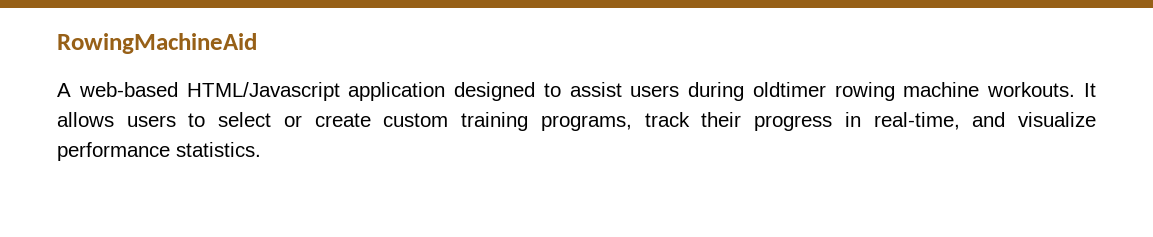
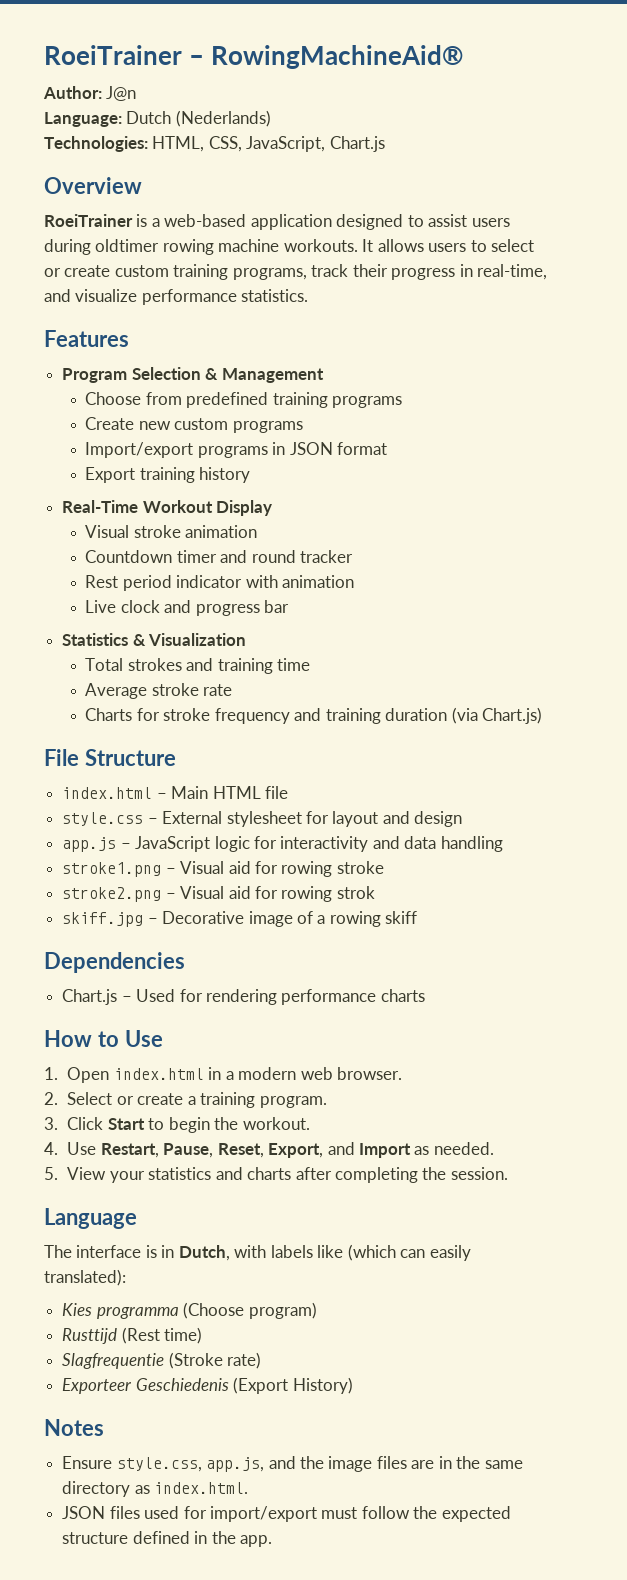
- RowingMachineAid
- A web-based HTML/Javascript application designed to assist users during oldtimer rowing machine workouts.
+ RoeiTrainer – RowingMachineAid®
+ Author: J@n
+ Language: Dutch (Nederlands)
+ Technologies: HTML, CSS, JavaScript, Chart.js
+ Overview
+ RoeiTrainer is a web-based application designed to assist users during oldtimer rowing machine workouts.
+ Features
+ Program Selection & Management
+ Choose from predefined training programs
+ Create new custom programs
+ Import/export programs in JSON format
+ Export training history
+ Real-Time Workout Display
+ Visual stroke animation
+ Countdown timer and round tracker
+ Rest period indicator with animation
+ Live clock and progress bar
+ Statistics & Visualization
+ Total strokes and training time
+ Average stroke rate
+ Charts for stroke frequency and training duration (via Chart.js)
+ File Structure
+ index.html – Main HTML file
+ style.css – External stylesheet for layout and design
+ app.js – JavaScript logic for interactivity and data handling
+ stroke1.png – Visual aid for rowing stroke
+ stroke2.png – Visual aid for rowing strok
+ skiff.jpg – Decorative image of a rowing skiff
+ Dependencies
+ Chart.js – Used for rendering performance charts
+ How to Use
+ 1. Open index.html in a modern web browser.
+ 2. Select or create a training program.
+ 3. Click Start to begin the workout.
+ 4. Use Restart, Pause, Reset, Export, and Import as needed.
+ 5. View your statistics and charts after completing the session.
+ Language
+ The interface is in Dutch, with labels like (which can easily translated):
+ Kies programma (Choose program)
+ Rusttijd (Rest time)
+ Slagfrequentie (Stroke rate)
+ Exporteer Geschiedenis (Export History)
+ Notes
+ Ensure style.css, app.js, and the image files are in the same directory as index.html.
+ JSON files used for import/export must follow the expected structure defined in the app.

